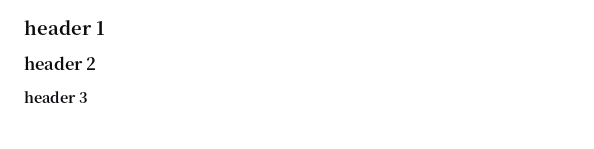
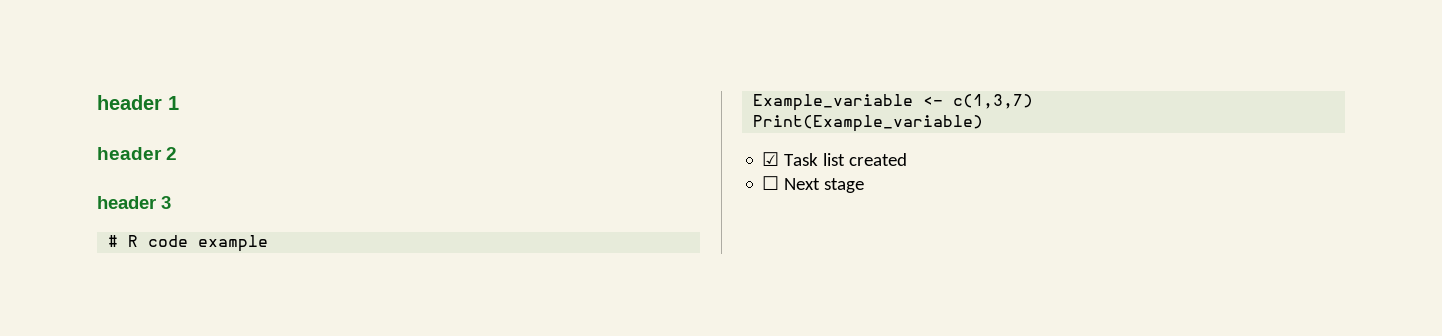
+ # R code example
+ Example_variable <- c(1,3,7)
+ Print(Example_variable)
+ ☑ Task list created
+ ☐ Next stage

